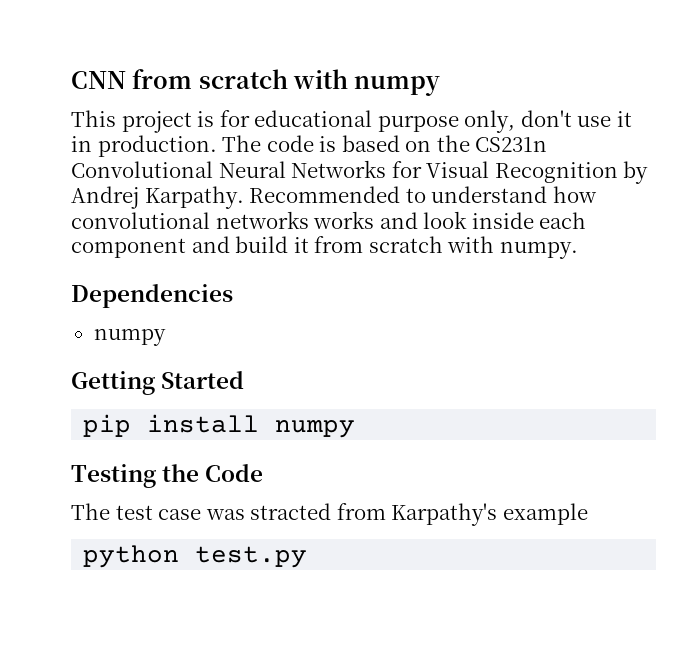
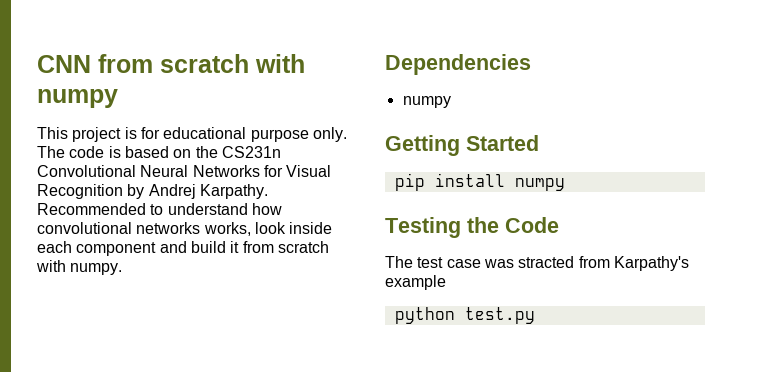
- This project is for educational purpose only, don't use it in production.
+ This project is for educational purpose only.
- Recommended to understand how convolutional networks works and look inside each component and build it from scratch with numpy.
+ Recommended to understand how convolutional networks works, look inside each component and build it from scratch with numpy.

